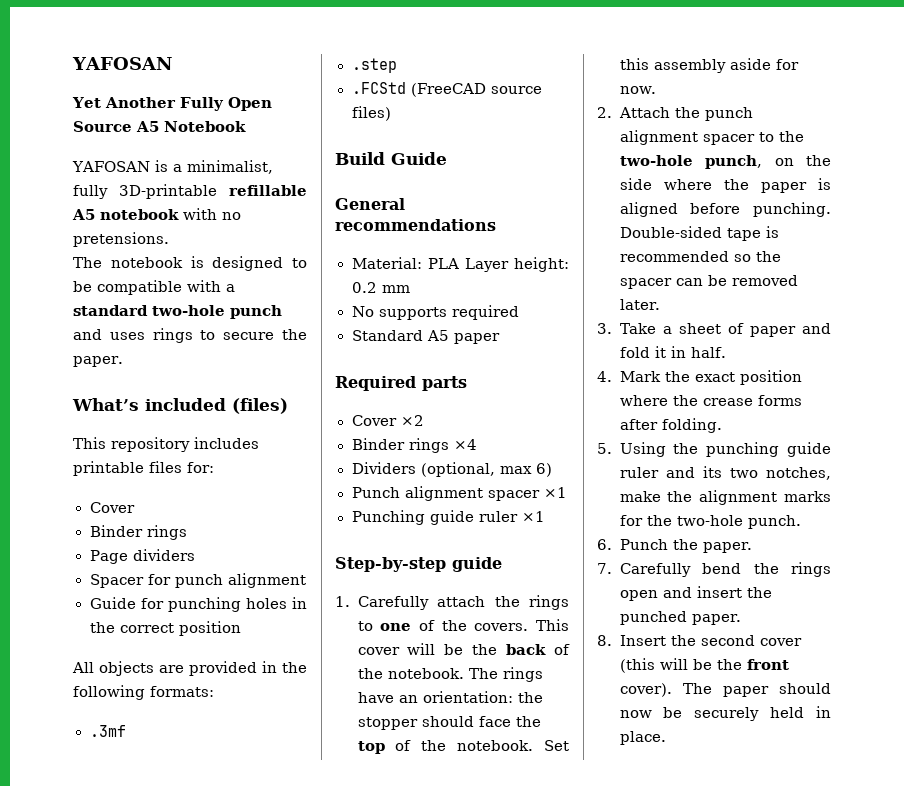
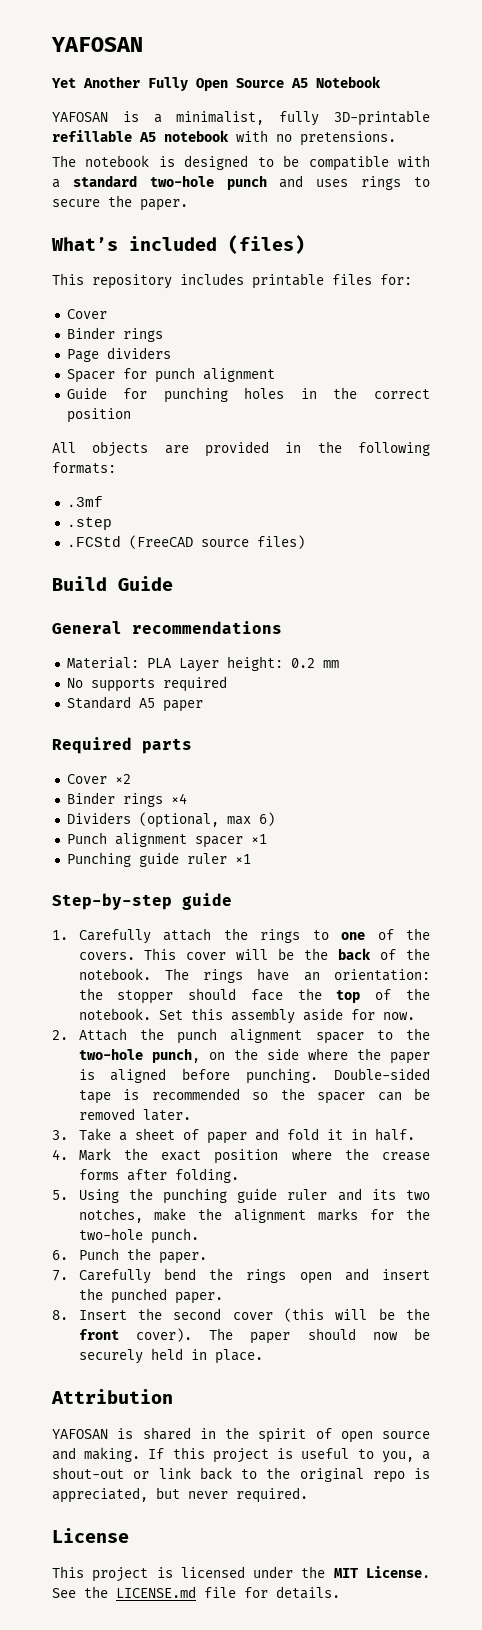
+ Attribution
+ YAFOSAN is shared in the spirit of open source and making. If this project is useful to you, a shout-out or link back to the original repo is appreciated, but never required.
+ License
+ This project is licensed under the MIT License. See the LICENSE.md file for details.

